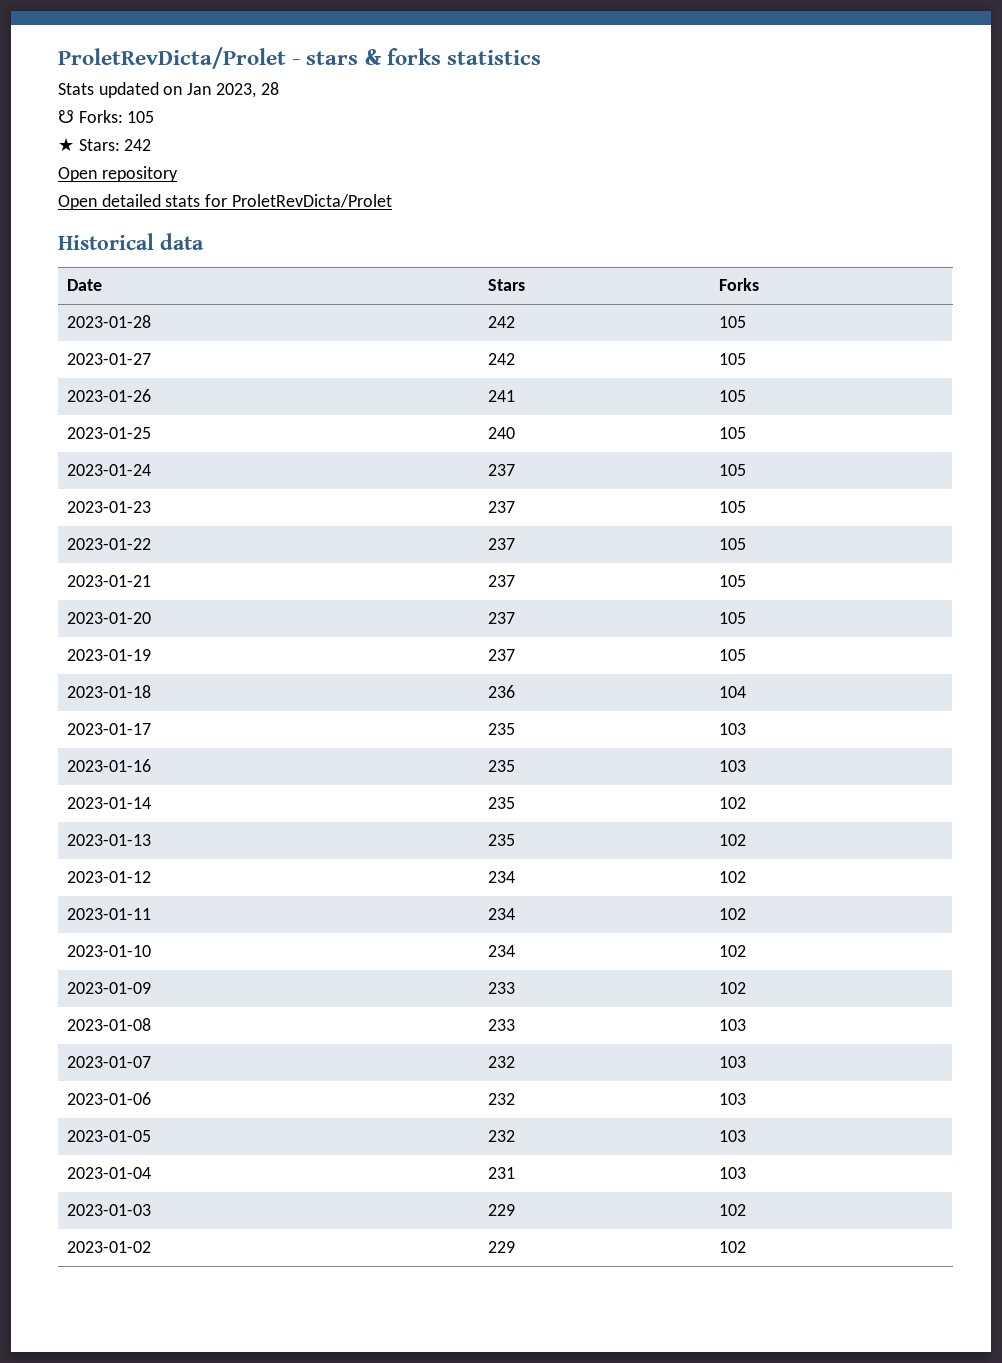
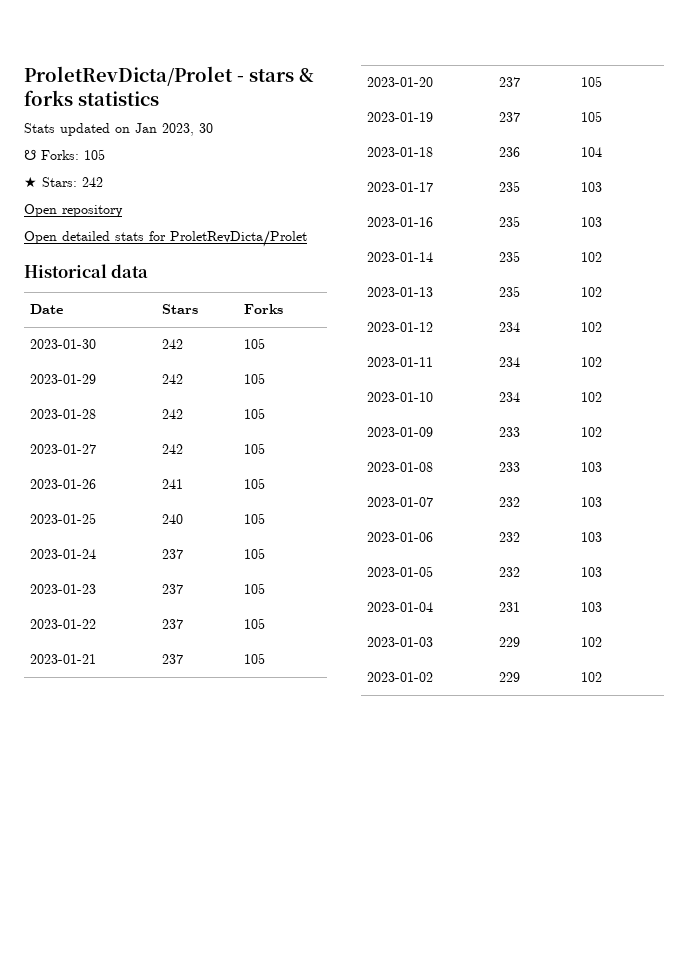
- Stats updated on Jan 2023, 28
+ Stats updated on Jan 2023, 30
+ 2023-01-30 | 242 | 105
+ 2023-01-29 | 242 | 105

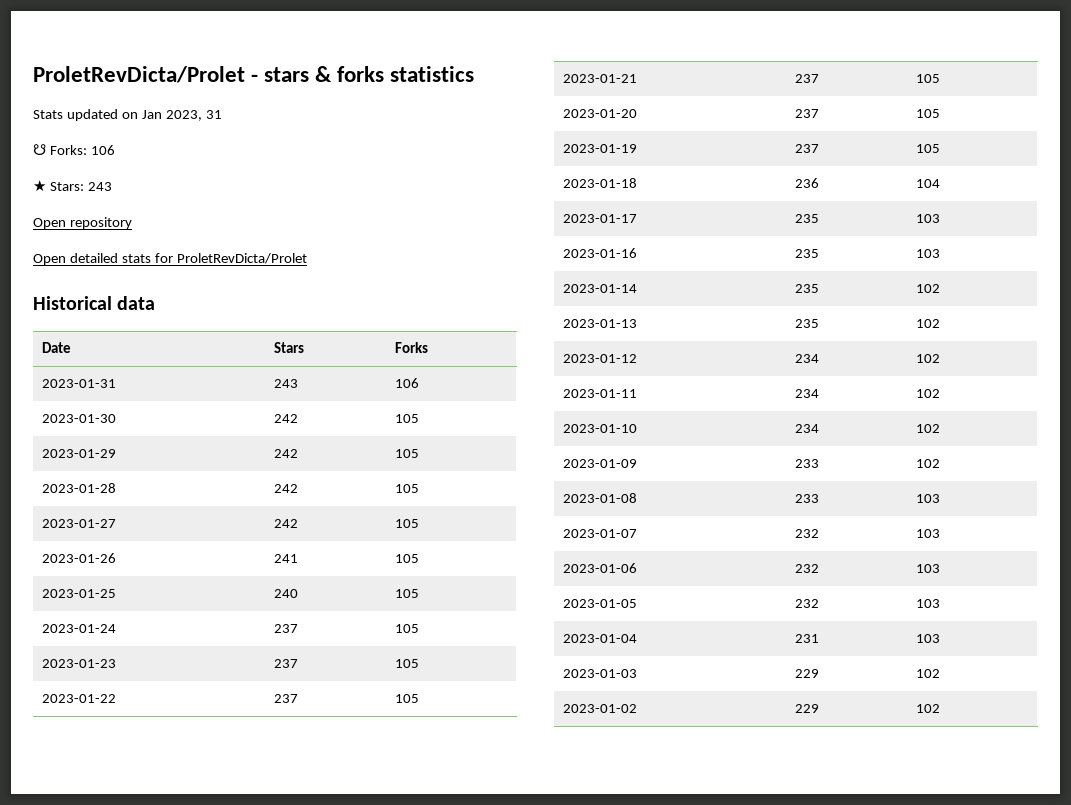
- Stats updated on Jan 2023, 30
+ Stats updated on Jan 2023, 31
- ☋ Forks: 105
+ ☋ Forks: 106
- ★ Stars: 242
+ ★ Stars: 243
+ 2023-01-31 | 243 | 106

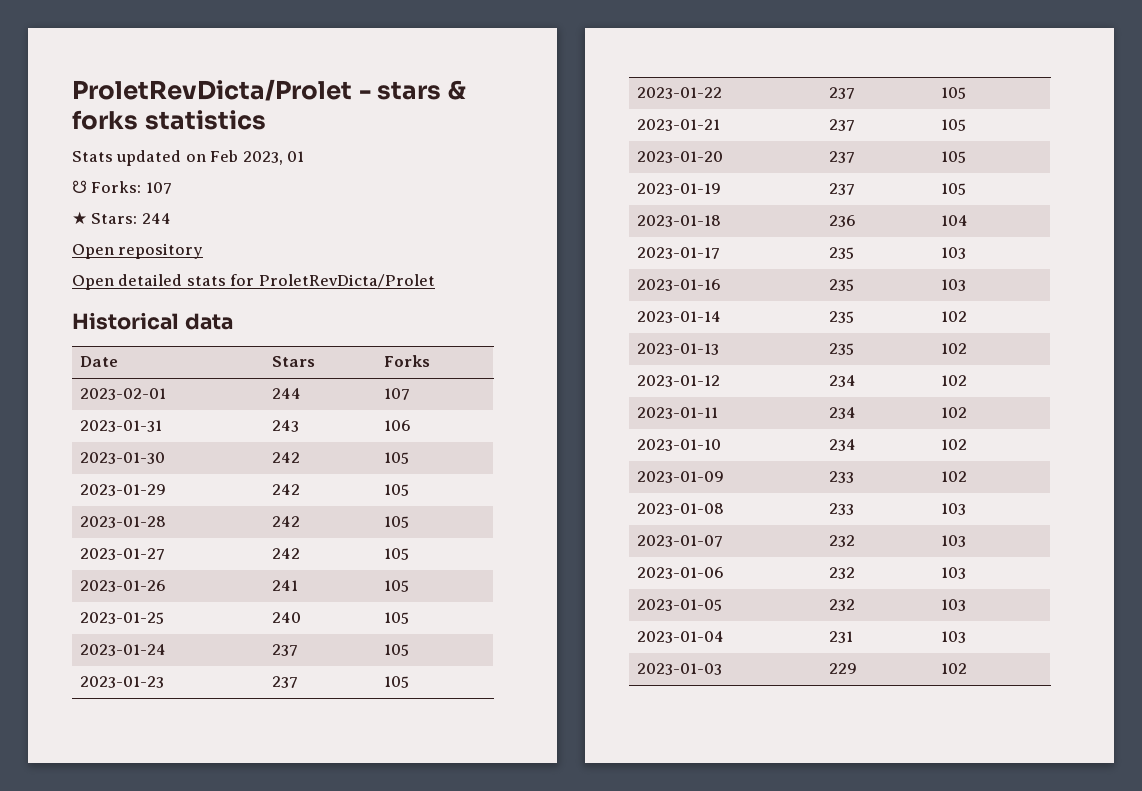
- Stats updated on Jan 2023, 31
+ Stats updated on Feb 2023, 01
- ☋ Forks: 106
+ ☋ Forks: 107
- ★ Stars: 243
+ ★ Stars: 244
+ 2023-02-01 | 244 | 107
- 2023-01-02 | 229 | 102

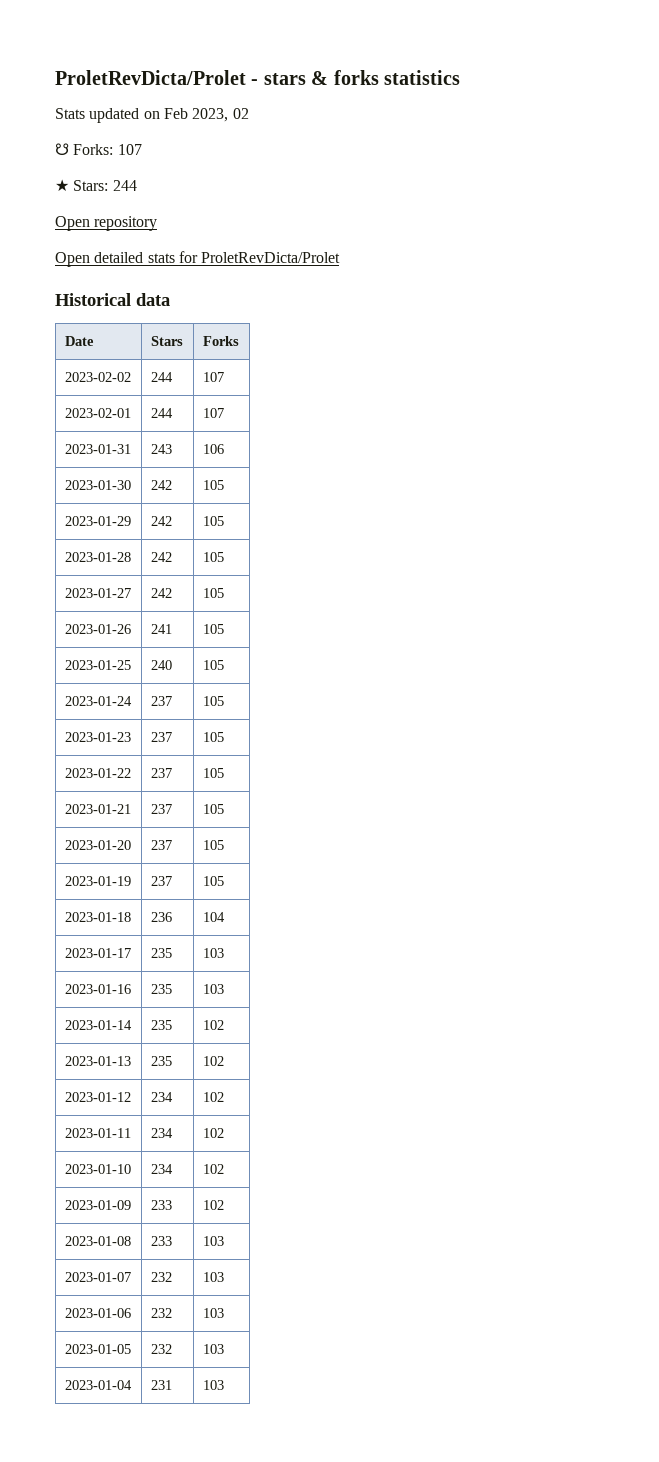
- Stats updated on Feb 2023, 01
+ Stats updated on Feb 2023, 02
+ 2023-02-02 | 244 | 107
- 2023-01-03 | 229 | 102

